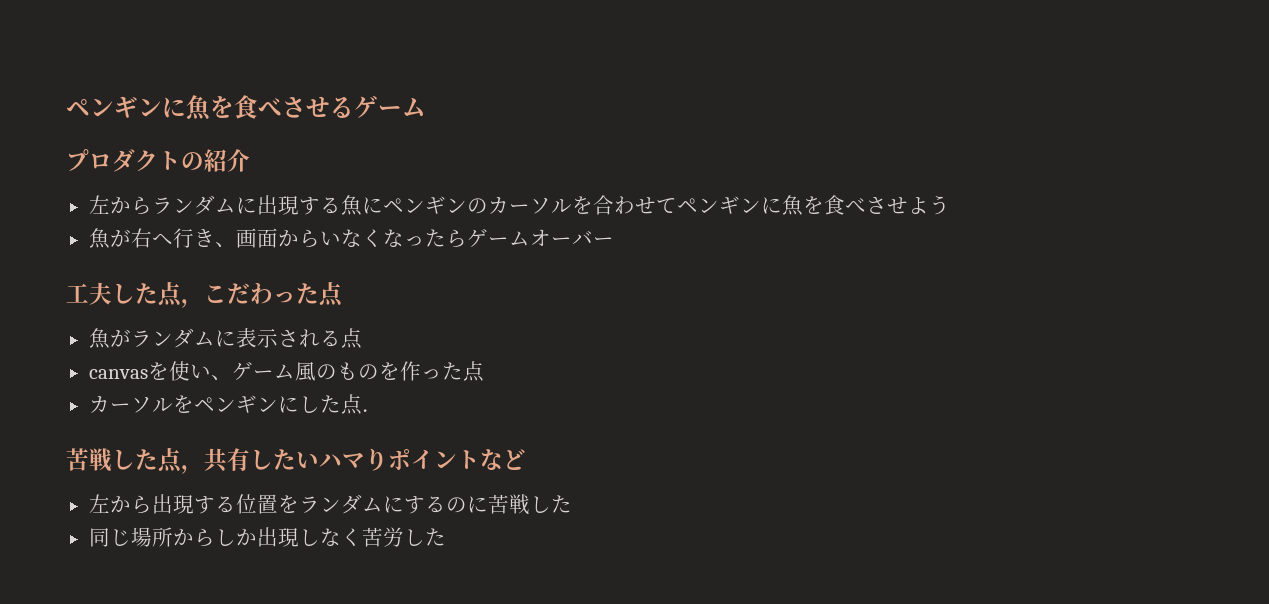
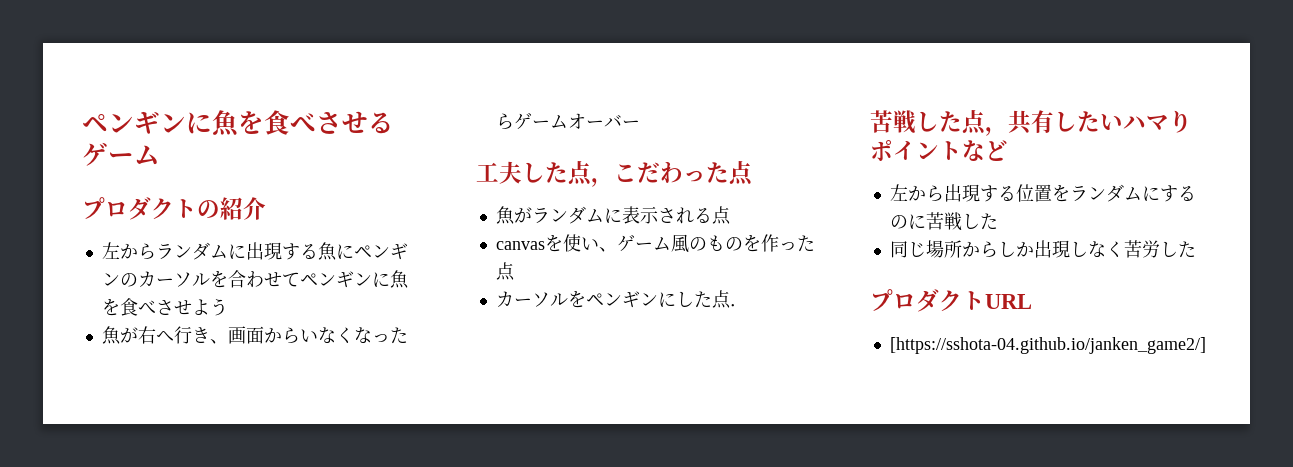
+ プロダクトURL
+ [https://sshota-04.github.io/janken_game2/]

